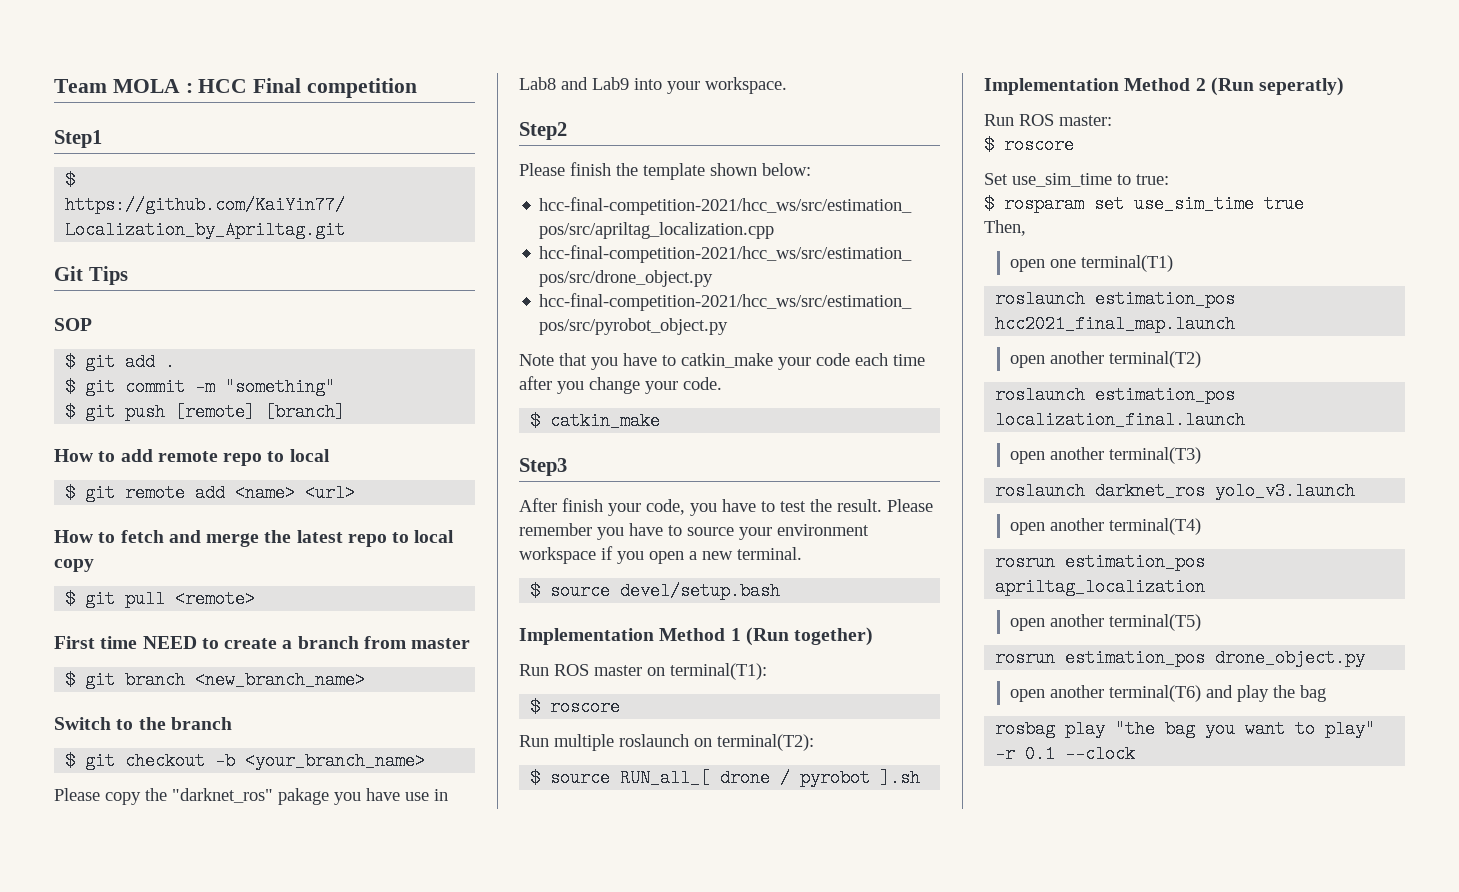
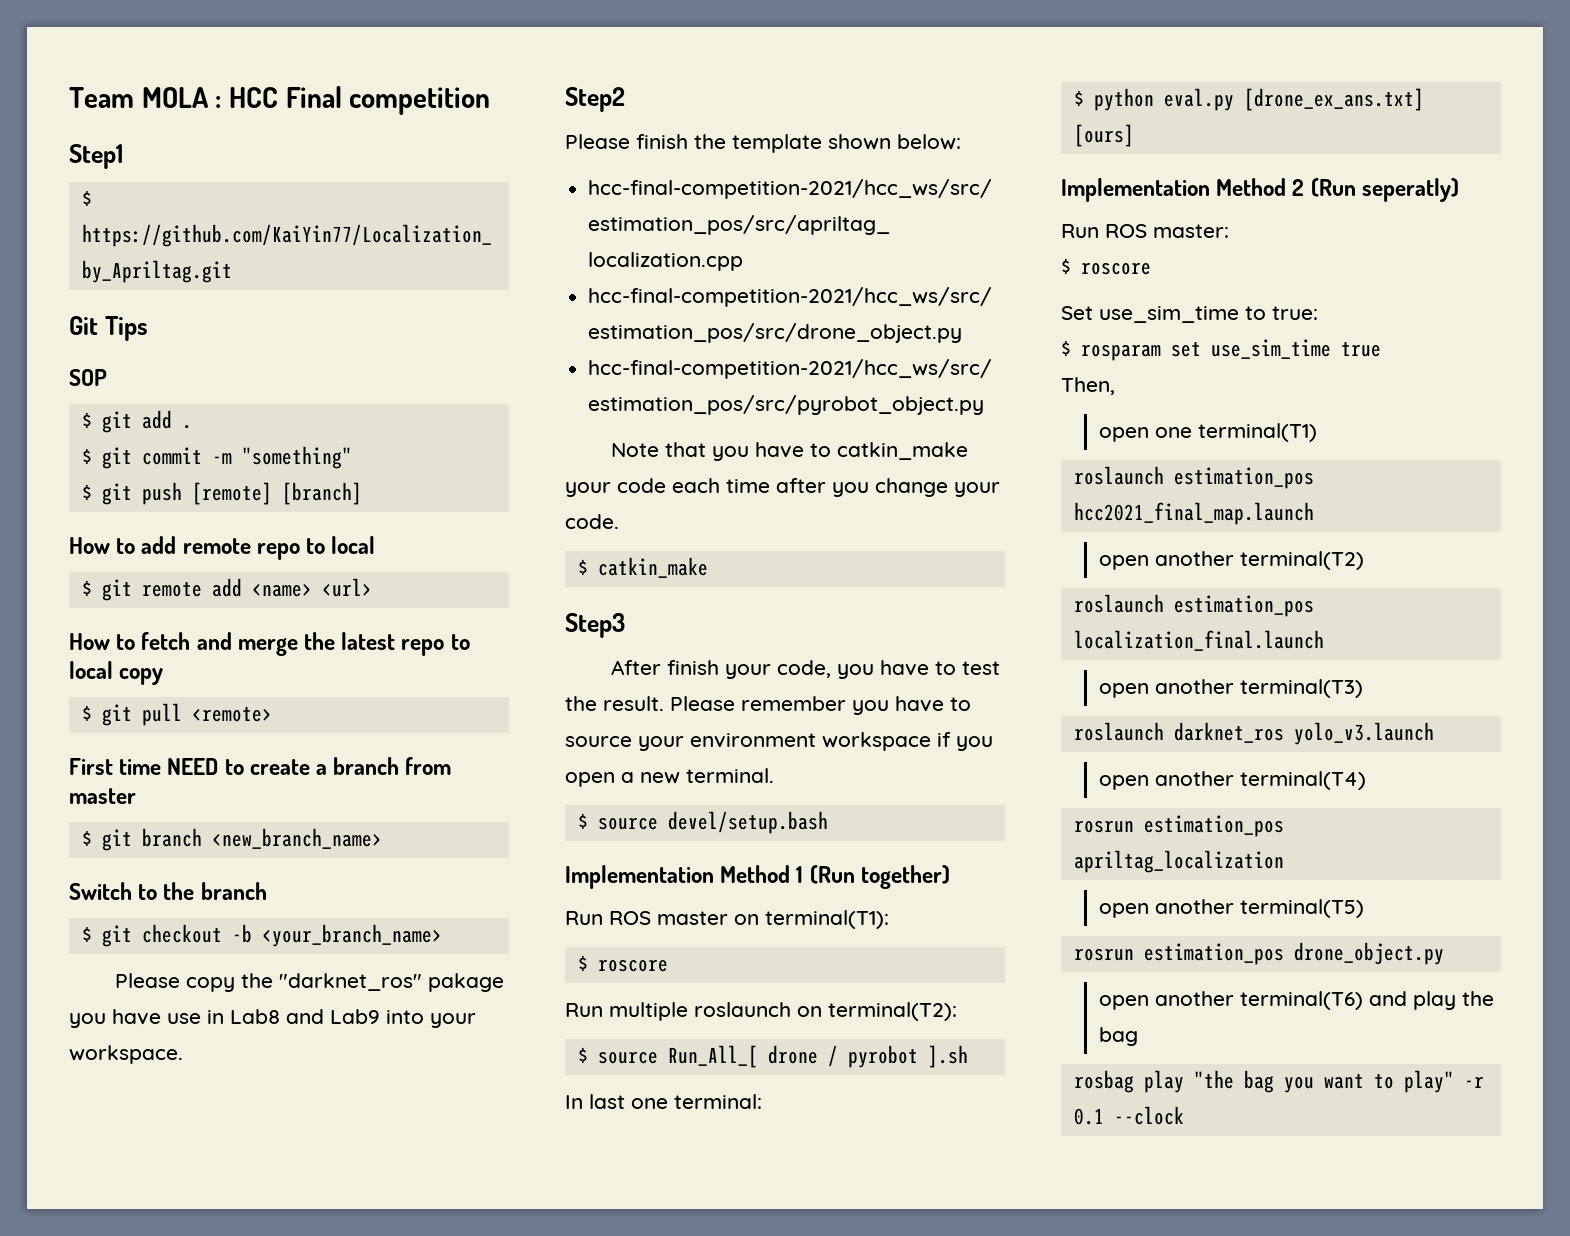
- $ source RUN_all_[ drone / pyrobot ].sh
+ $ source Run_All_[ drone / pyrobot ].sh
+ In last one terminal:
+ $ python eval.py [drone_ex_ans.txt] [ours]

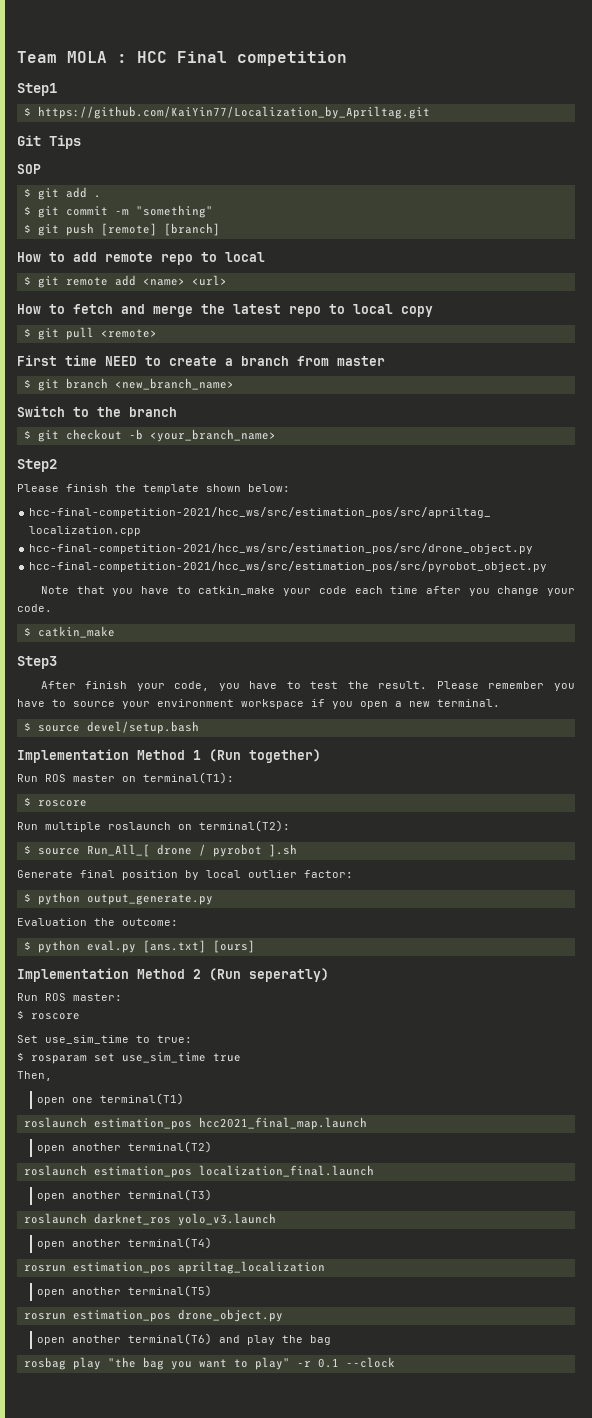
- Please copy the "darknet_ros" pakage you have use in Lab8 and Lab9 into your workspace.
- In last one terminal:
+ Generate final position by local outlier factor:
+ $ python output_generate.py
+ Evaluation the outcome:
- $ python eval.py [drone_ex_ans.txt] [ours]
+ $ python eval.py [ans.txt] [ours]

